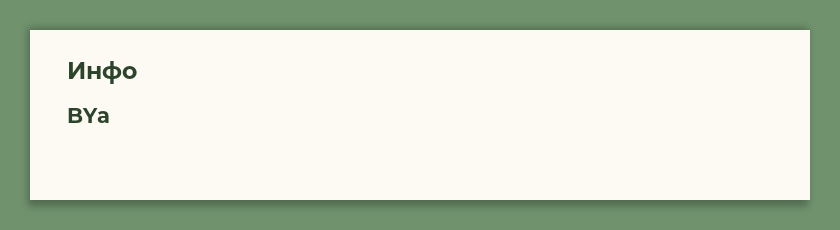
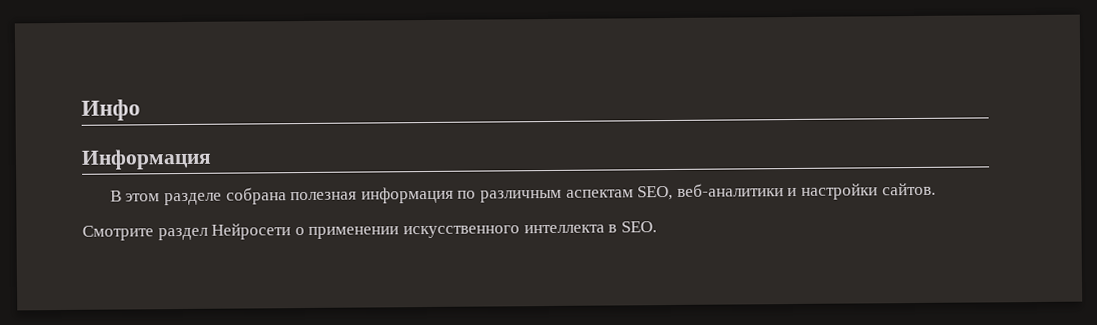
- BYa
+ Информация
+ В этом разделе собрана полезная информация по различным аспектам SEO, веб-аналитики и настройки сайтов.
+ Смотрите раздел Нейросети о применении искусственного интеллекта в SEO.

